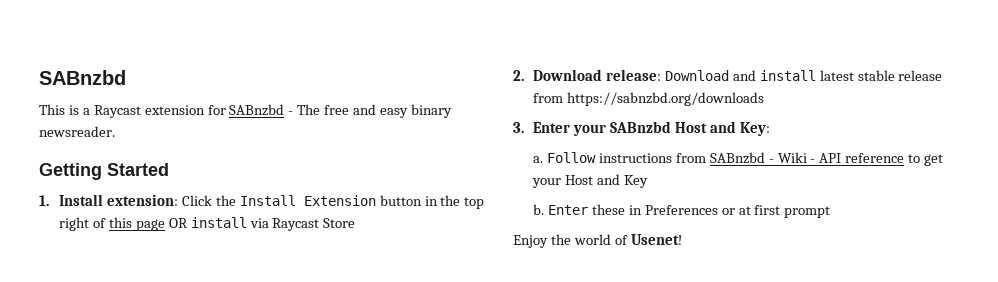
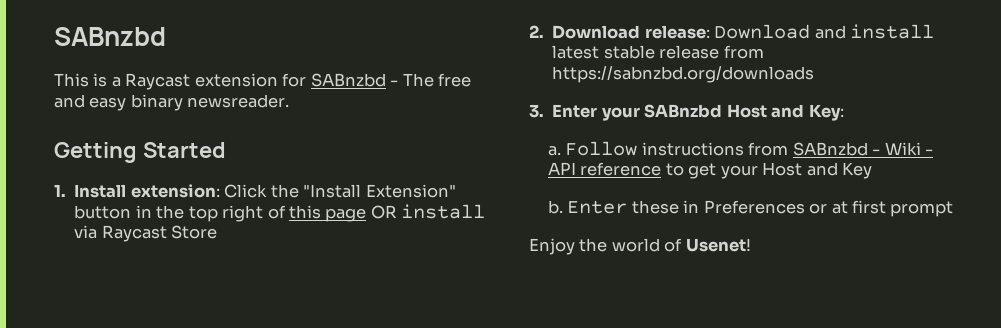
- 1. Install extension: Click the Install Extension button in the top right of this page OR install via Raycast Store
+ 1. Install extension: Click the "Install Extension" button in the top right of this page OR install via Raycast Store

